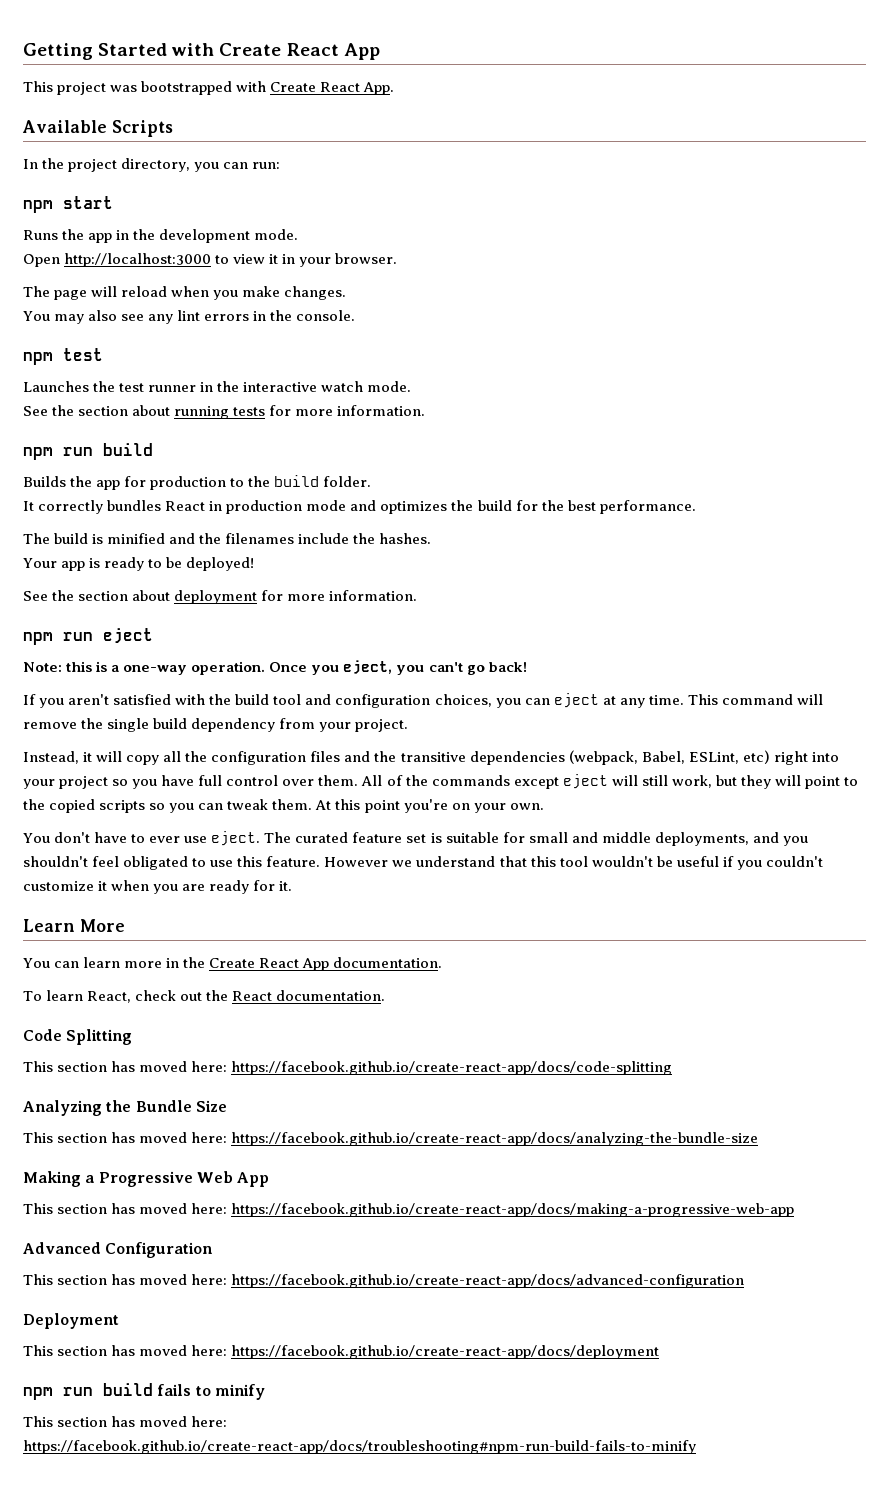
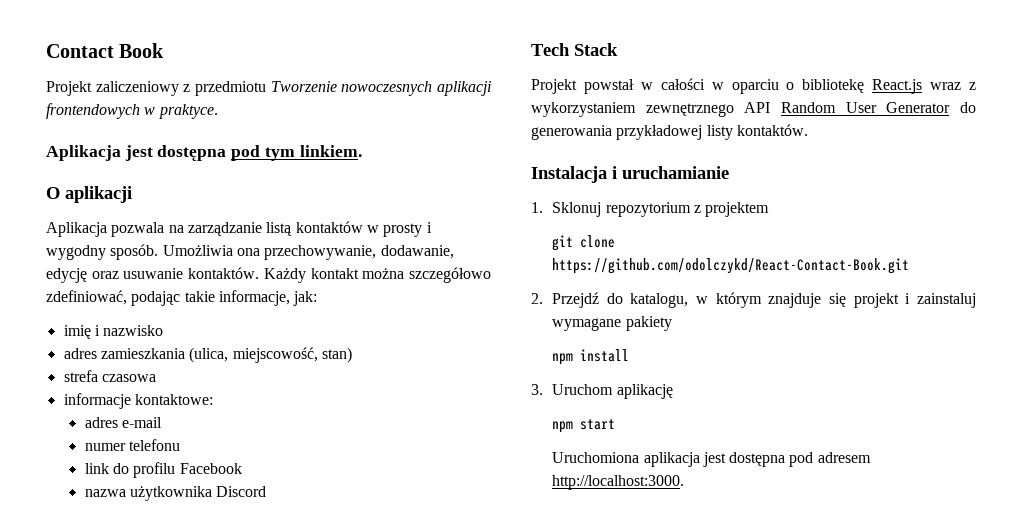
- Getting Started with Create React App
- This project was bootstrapped with Create React App.
- Available Scripts
- In the project directory, you can run:
+ Contact Book
+ Projekt zaliczeniowy z przedmiotu Tworzenie nowoczesnych aplikacji frontendowych w praktyce.
+ Aplikacja jest dostępna pod tym linkiem.
+ O aplikacji
+ Aplikacja pozwala na zarządzanie listą kontaktów w prosty i wygodny sposób. Umożliwia ona przechowywanie, dodawanie, edycję oraz usuwanie kontaktów. Każdy kontakt można szczegółowo zdefiniować, podając takie informacje, jak:
+ imię i nazwisko
+ adres zamieszkania (ulica, miejscowość, stan)
+ strefa czasowa
+ informacje kontaktowe:
+ adres e-mail
+ numer telefonu
+ link do profilu Facebook
+ nazwa użytkownika Discord
+ Tech Stack
+ Projekt powstał w całości w oparciu o bibliotekę React.js wraz z wykorzystaniem zewnętrznego API Random User Generator do generowania przykładowej listy kontaktów.
+ Instalacja i uruchamianie
+ 1. Sklonuj repozytorium z projektem
+ git clone https://github.com/odolczykd/React-Contact-Book.git
+ 2. Przejdź do katalogu, w którym znajduje się projekt i zainstaluj wymagane pakiety
+ npm install
+ 3. Uruchom aplikację
  npm start
- Runs the app in the development mode.
- Open http://localhost:3000 to view it in your browser.
- The page will reload when you make changes.
- You may also see any lint errors in the console.
- npm test
- Launches the test runner in the interactive watch mode.
- See the section about running tests for more information.
- npm run build
- Builds the app for production to the build folder.
- It correctly bundles React in production mode and optimizes the build for the best performance.
- The build is minified and the filenames include the hashes.
- Your app is ready to be deployed!
- See the section about deployment for more information.
- npm run eject
- Note: this is a one-way operation. Once you eject, you can't go back!
- If you aren't satisfied with the build tool and configuration choices, you can eject at any time. This command will remove the single build dependency from your project.
- Instead, it will copy all the configuration files and the transitive dependencies (webpack, Babel, ESLint, etc) right into your project so you have full control over them. All of the commands except eject will still work, but they will point to the copied scripts so you can tweak them. At this point you're on your own.
- You don't have to ever use eject. The curated feature set is suitable for small and middle deployments, and you shouldn't feel obligated to use this feature. However we understand that this tool wouldn't be useful if you couldn't customize it when you are ready for it.
- Learn More
- You can learn more in the Create React App documentation.
- To learn React, check out the React documentation.
- Code Splitting
- This section has moved here: https://facebook.github.io/create-react-app/docs/code-splitting
- Analyzing the Bundle Size
- This section has moved here: https://facebook.github.io/create-react-app/docs/analyzing-the-bundle-size
- Making a Progressive Web App
- This section has moved here: https://facebook.github.io/create-react-app/docs/making-a-progressive-web-app
- Advanced Configuration
- This section has moved here: https://facebook.github.io/create-react-app/docs/advanced-configuration
- Deployment
- This section has moved here: https://facebook.github.io/create-react-app/docs/deployment
- npm run build fails to minify
- This section has moved here: https://facebook.github.io/create-react-app/docs/troubleshooting#npm-run-build-fails-to-minify
+ Uruchomiona aplikacja jest dostępna pod adresem http://localhost:3000.

